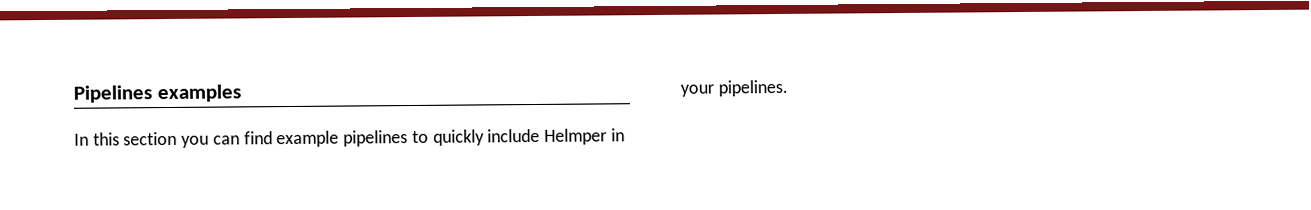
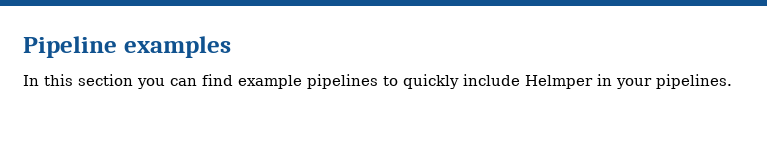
- Pipelines examples
+ Pipeline examples

